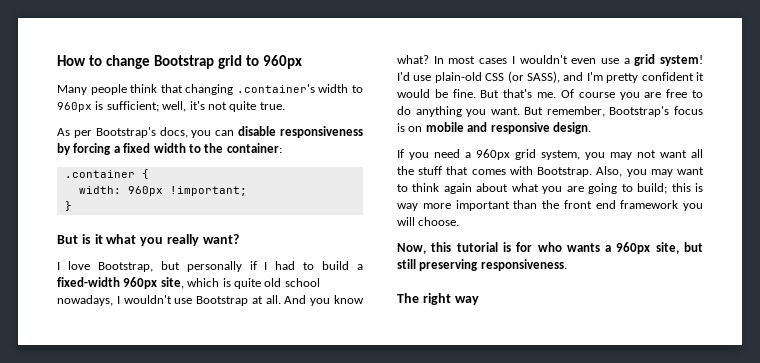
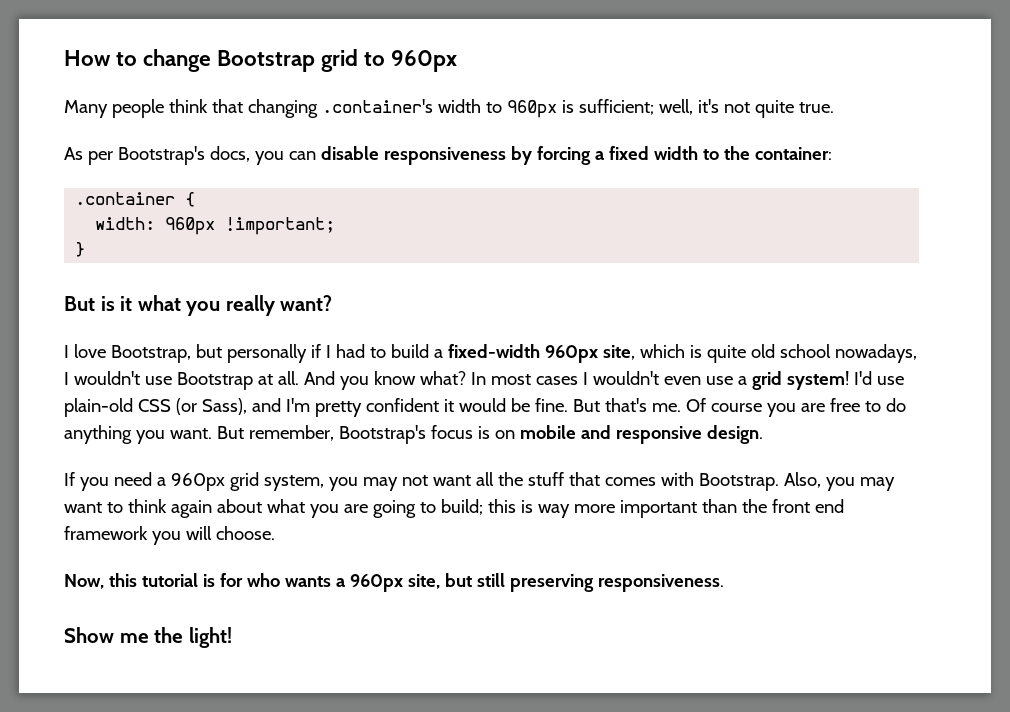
- I'd use plain-old CSS (or SASS), and I'm pretty confident it would be fine.
+ I'd use plain-old CSS (or Sass), and I'm pretty confident it would be fine.
- The right way
+ Show me the light!

